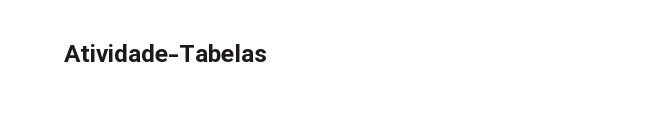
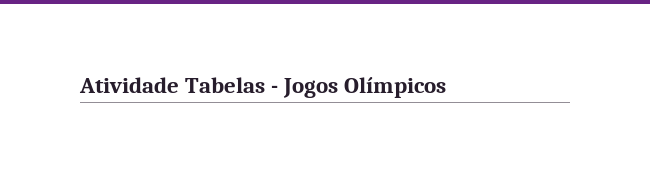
- Atividade-Tabelas
+ Atividade Tabelas - Jogos Olímpicos

